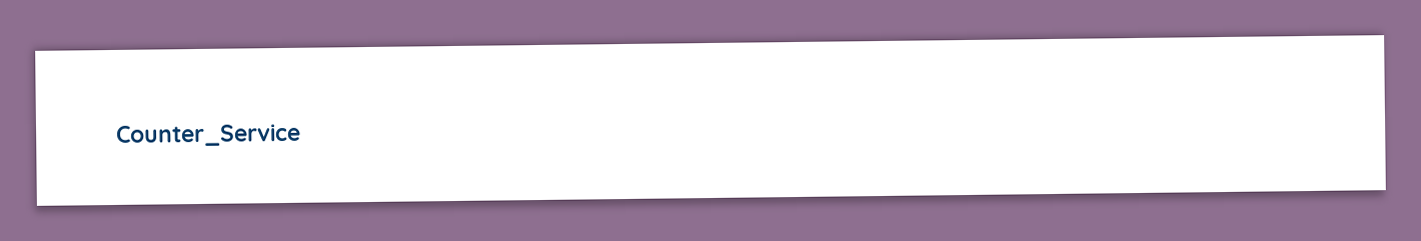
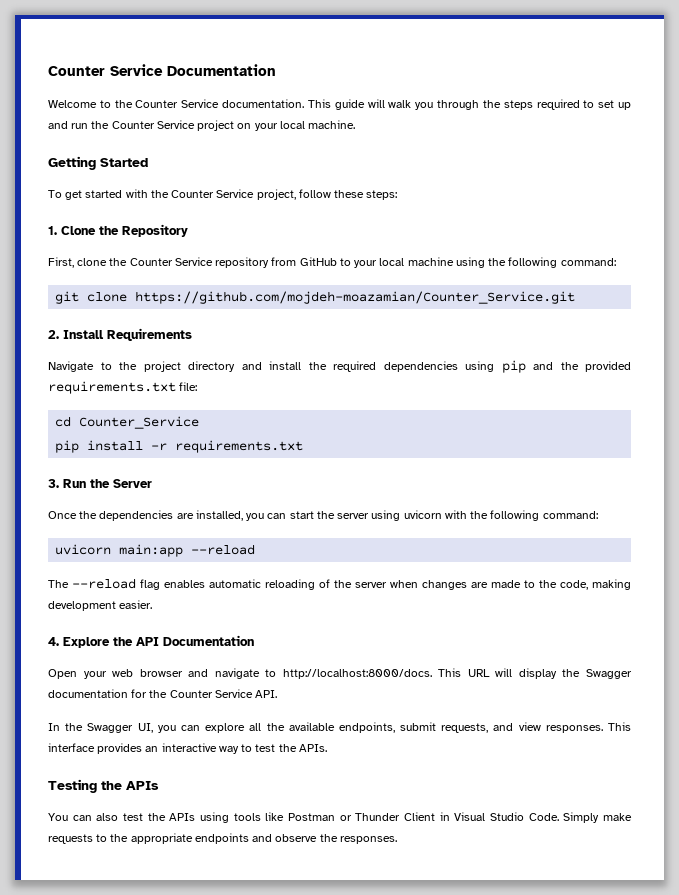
- Counter_Service
+ Counter Service Documentation
+ Welcome to the Counter Service documentation. This guide will walk you through the steps required to set up and run the Counter Service project on your local machine.
+ Getting Started
+ To get started with the Counter Service project, follow these steps:
+ 1. Clone the Repository
+ First, clone the Counter Service repository from GitHub to your local machine using the following command:
+ git clone https://github.com/mojdeh-moazamian/Counter_Service.git
+ 2. Install Requirements
+ Navigate to the project directory and install the required dependencies using pip and the provided requirements.txt file:
+ cd Counter_Service
+ pip install -r requirements.txt
+ 3. Run the Server
+ Once the dependencies are installed, you can start the server using uvicorn with the following command:
+ uvicorn main:app --reload
+ The --reload flag enables automatic reloading of the server when changes are made to the code, making development easier.
+ 4. Explore the API Documentation
+ Open your web browser and navigate to http://localhost:8000/docs. This URL will display the Swagger documentation for the Counter Service API.
+ In the Swagger UI, you can explore all the available endpoints, submit requests, and view responses. This interface provides an interactive way to test the APIs.
+ Testing the APIs
+ You can also test the APIs using tools like Postman or Thunder Client in Visual Studio Code. Simply make requests to the appropriate endpoints and observe the responses.

